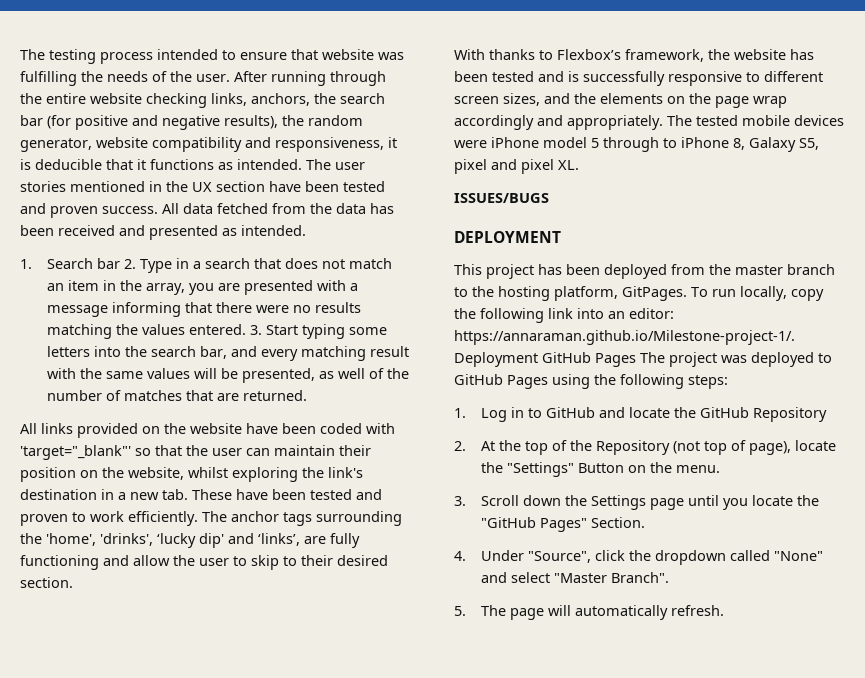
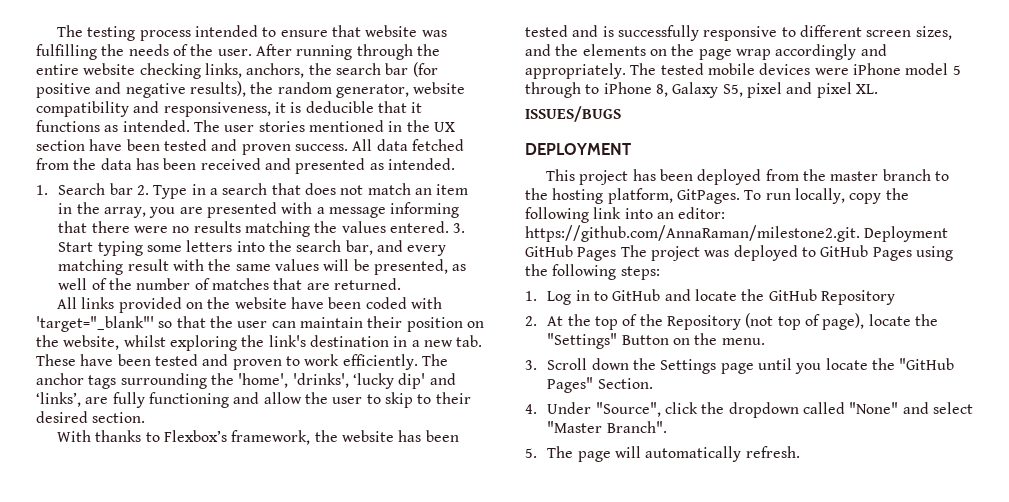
- To run locally, copy the following link into an editor: https://annaraman.github.io/Milestone-project-1/. Deployment GitHub Pages The project was deployed to GitHub Pages using the following steps:
+ To run locally, copy the following link into an editor: https://github.com/AnnaRaman/milestone2.git. Deployment GitHub Pages The project was deployed to GitHub Pages using the following steps:

